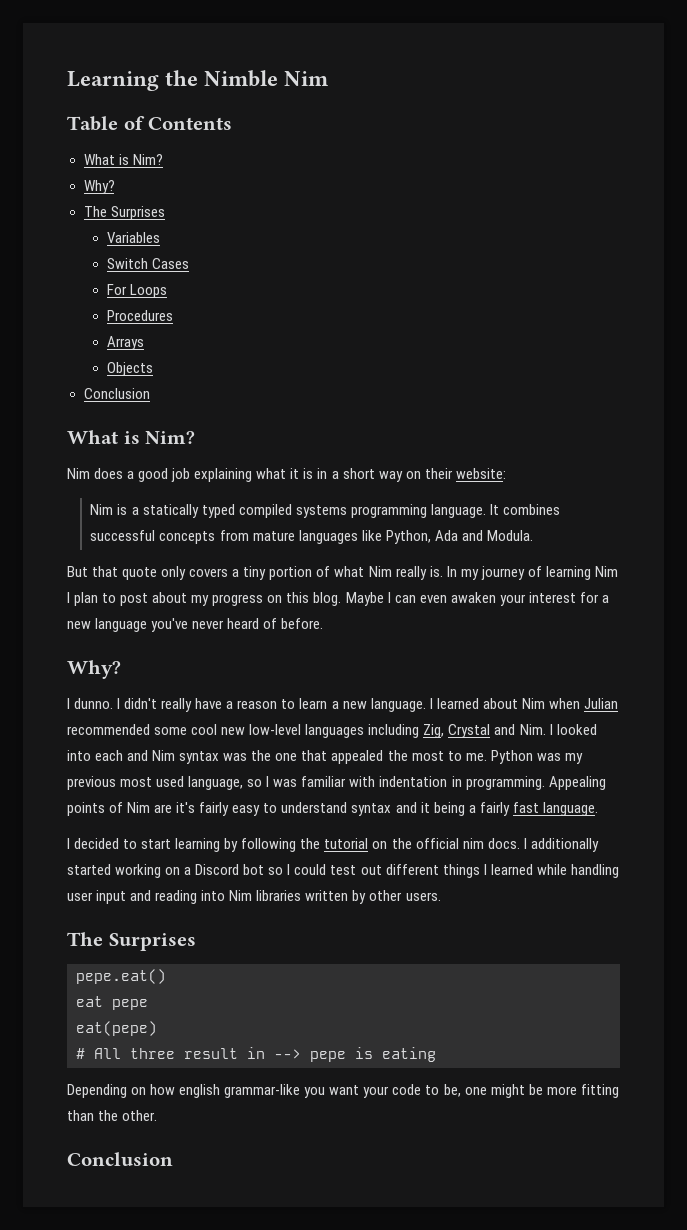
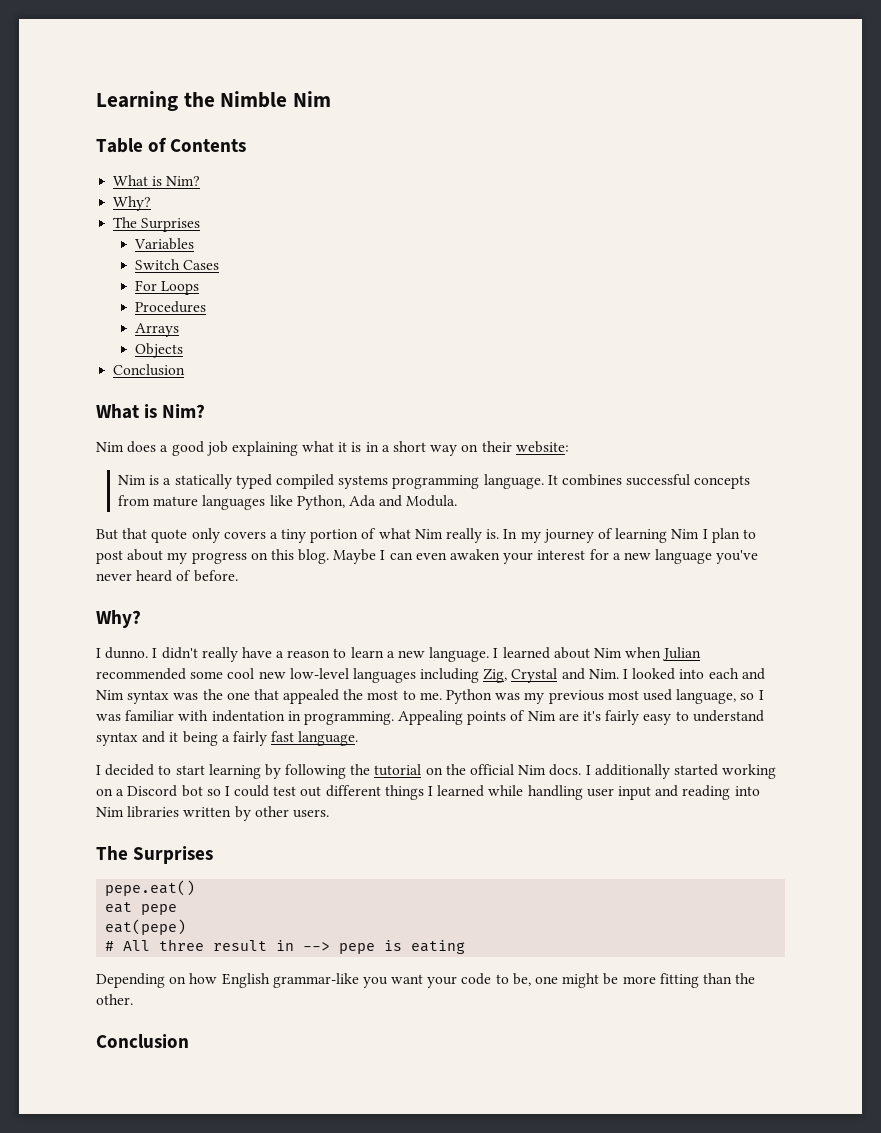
- I decided to start learning by following the tutorial on the official nim docs.
+ I decided to start learning by following the tutorial on the official Nim docs.
- Depending on how english grammar-like you want your code to be, one might be more fitting than the other.
+ Depending on how English grammar-like you want your code to be, one might be more fitting than the other.

